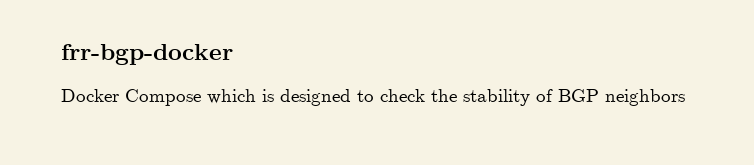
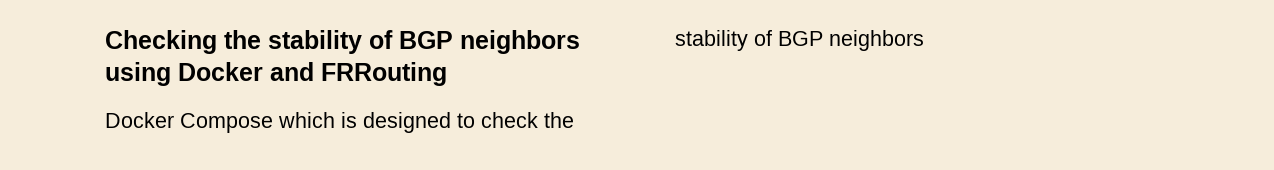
- frr-bgp-docker
+ Checking the stability of BGP neighbors using Docker and FRRouting

